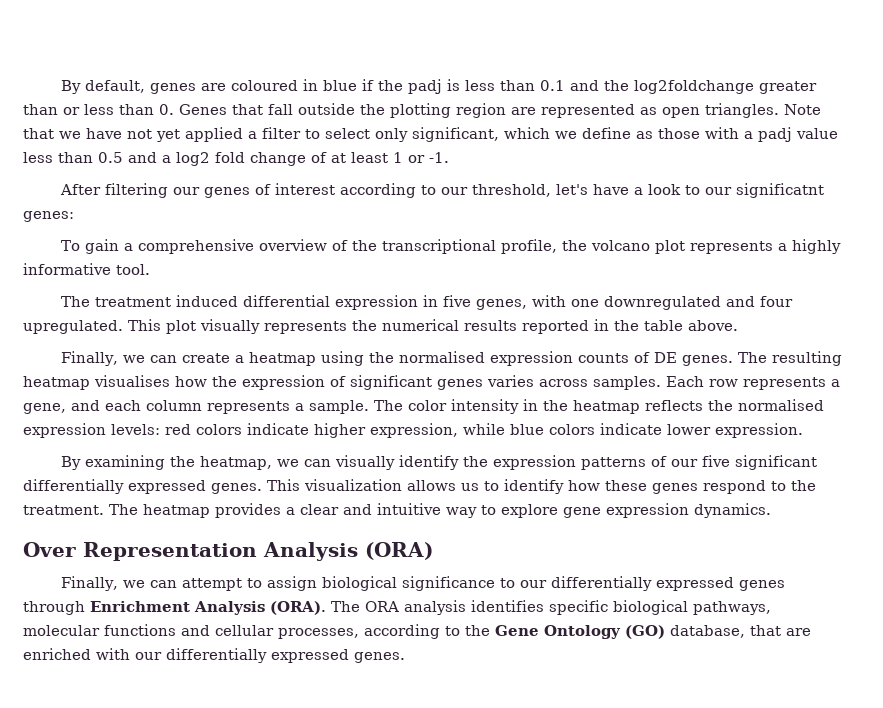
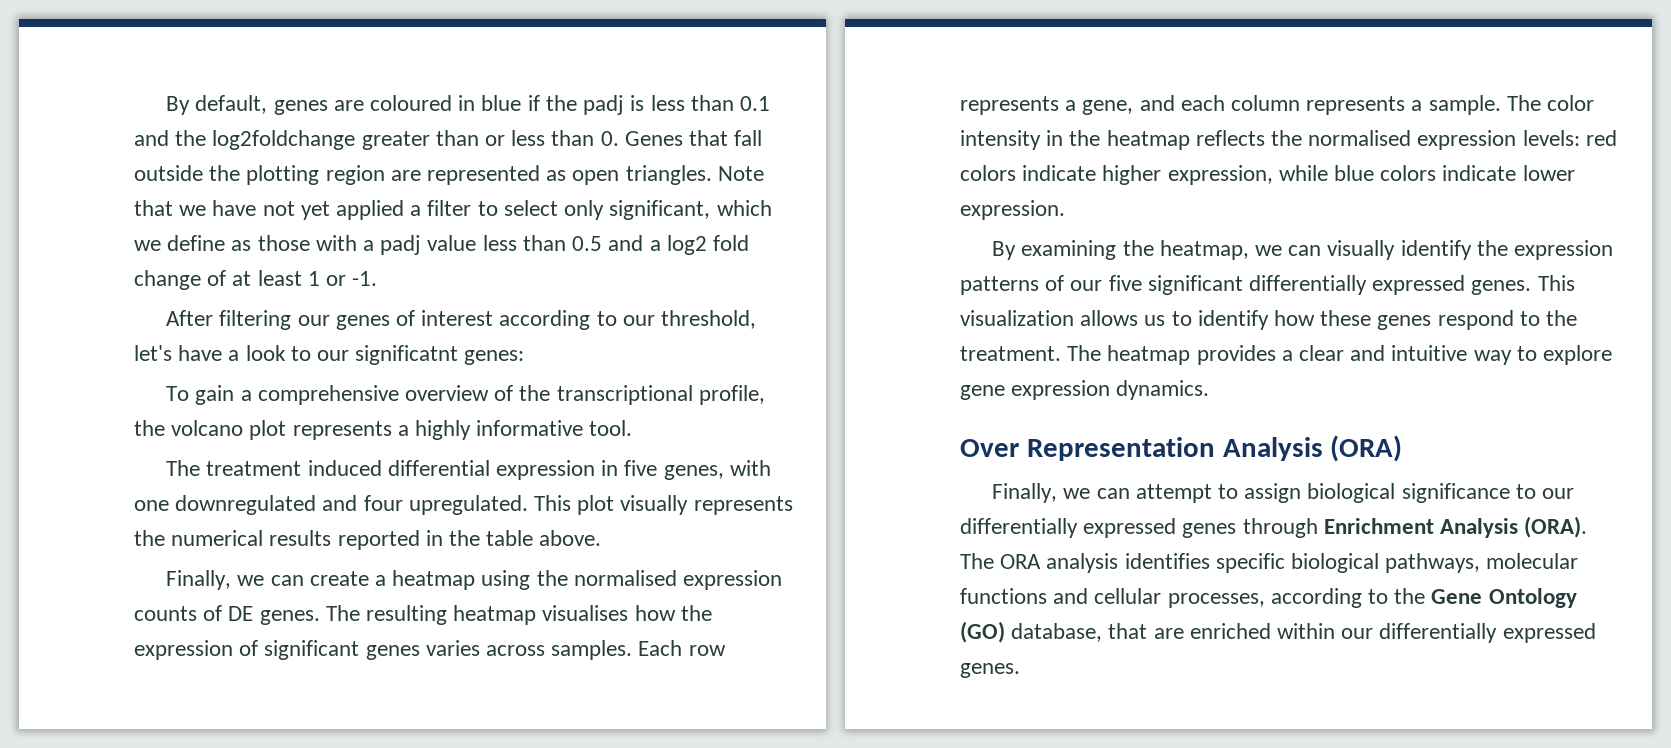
- The ORA analysis identifies specific biological pathways, molecular functions and cellular processes, according to the Gene Ontology (GO) database, that are enriched with our differentially expressed genes.
+ The ORA analysis identifies specific biological pathways, molecular functions and cellular processes, according to the Gene Ontology (GO) database, that are enriched within our differentially expressed genes.

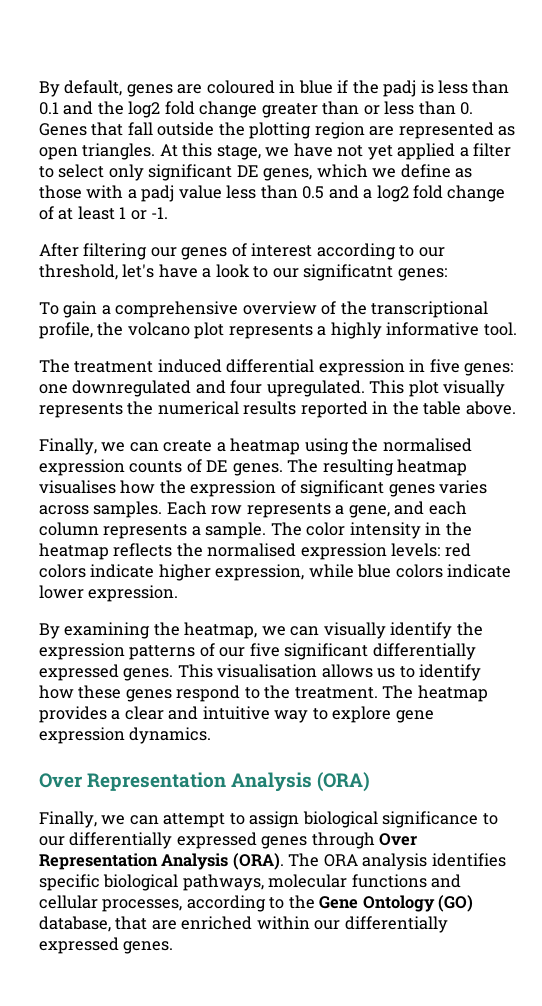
- By default, genes are coloured in blue if the padj is less than 0.1 and the log2foldchange greater than or less than 0. Genes that fall outside the plotting region are represented as open triangles.
+ By default, genes are coloured in blue if the padj is less than 0.1 and the log2 fold change greater than or less than 0. Genes that fall outside the plotting region are represented as open triangles.
- Note that we have not yet applied a filter to select only significant, which we define as those with a padj value less than 0.5 and a log2 fold change of at least 1 or -1.
+ At this stage, we have not yet applied a filter to select only significant DE genes, which we define as those with a padj value less than 0.5 and a log2 fold change of at least 1 or -1.
- The treatment induced differential expression in five genes, with one downregulated and four upregulated.
+ The treatment induced differential expression in five genes: one downregulated and four upregulated.
- This visualization allows us to identify how these genes respond to the treatment.
+ This visualisation allows us to identify how these genes respond to the treatment.
- Finally, we can attempt to assign biological significance to our differentially expressed genes through Enrichment Analysis (ORA).
+ Finally, we can attempt to assign biological significance to our differentially expressed genes through Over Representation Analysis (ORA).

